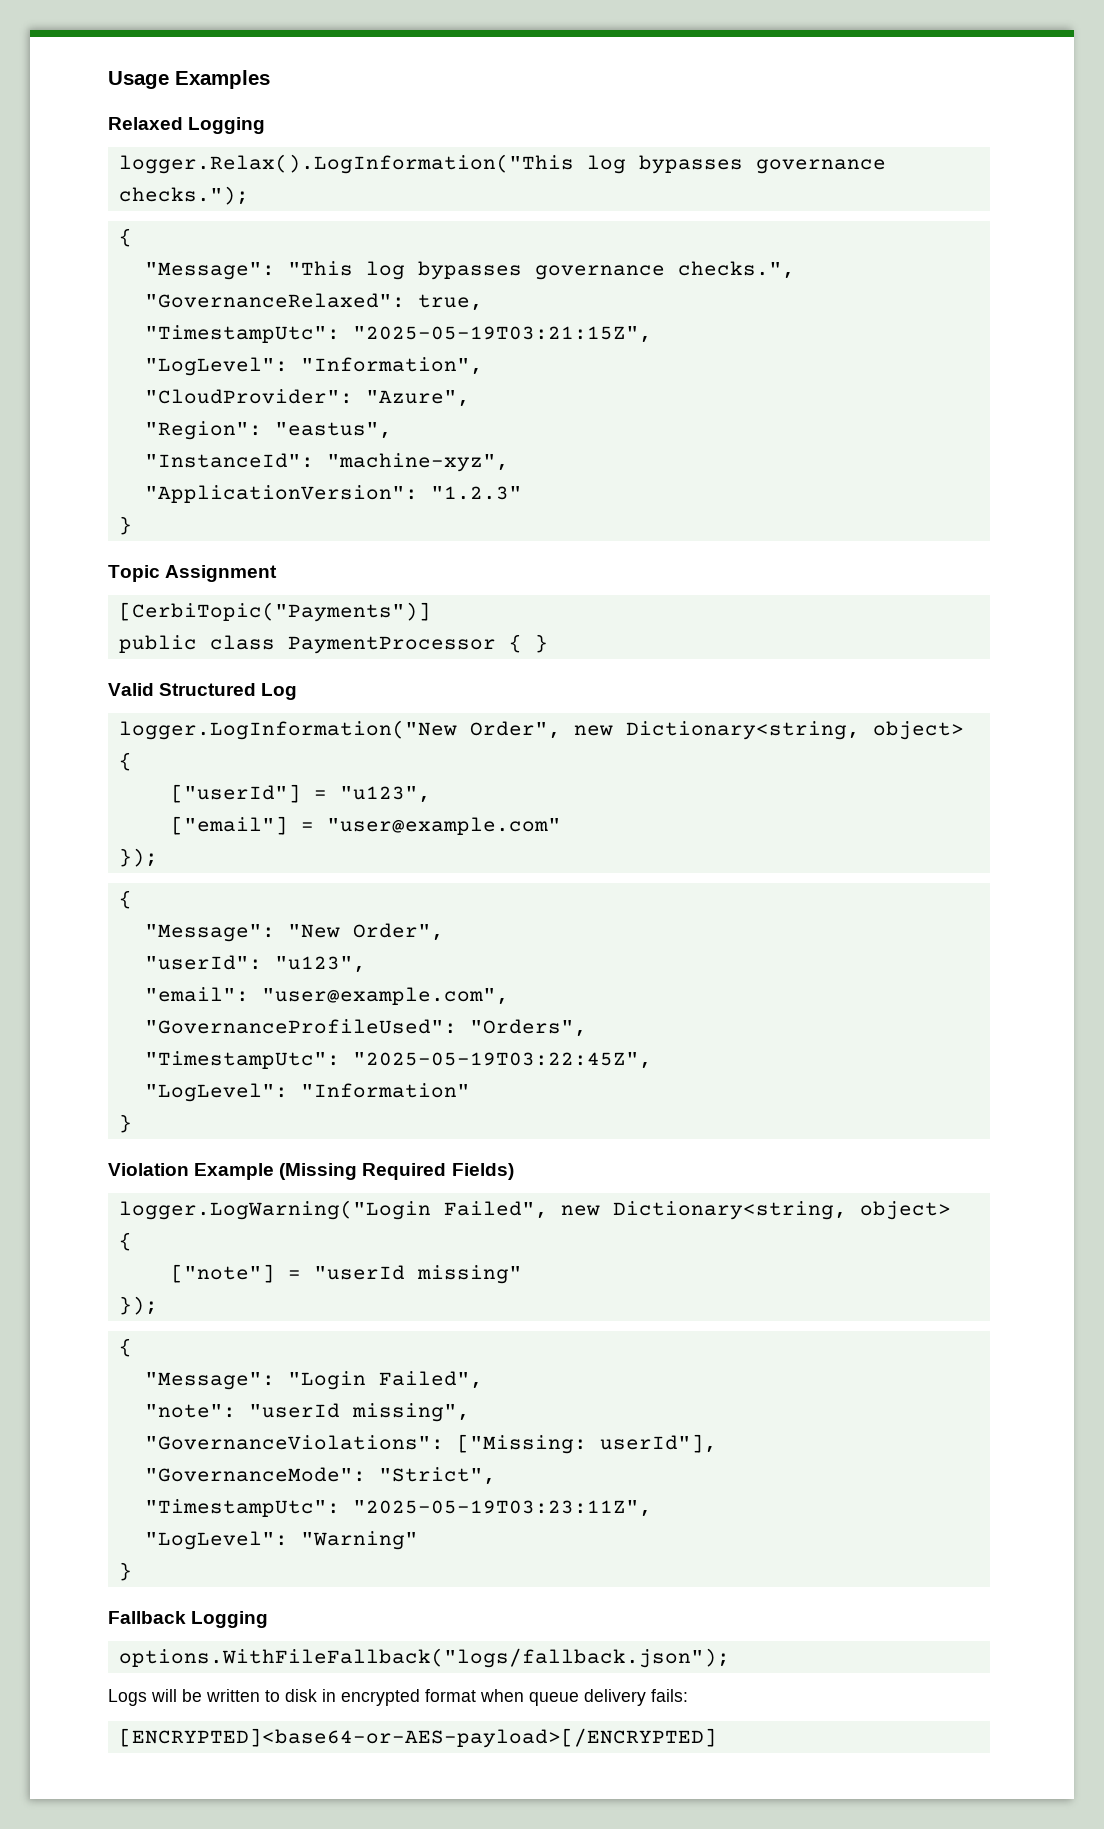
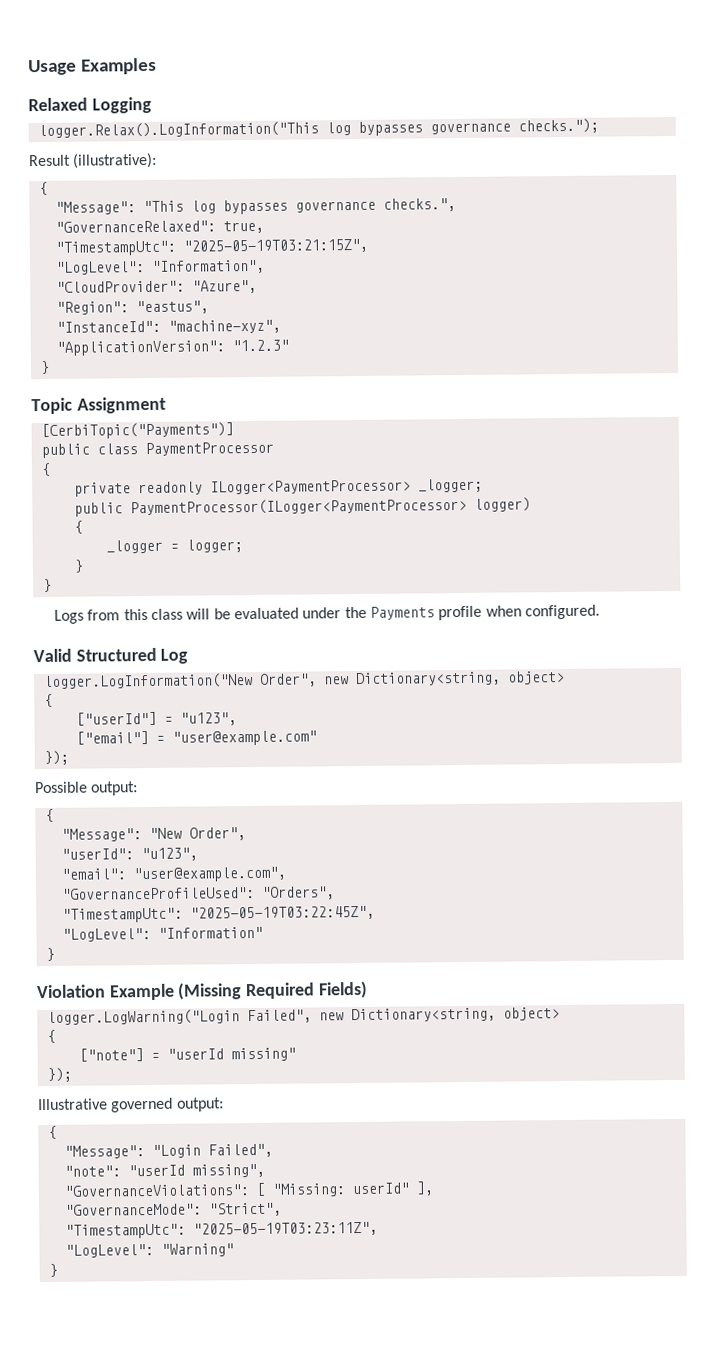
+ Result (illustrative):
- public class PaymentProcessor { }
+ public class PaymentProcessor
+ {
+ private readonly ILogger<PaymentProcessor> _logger;
+ public PaymentProcessor(ILogger<PaymentProcessor> logger)
+ {
+ _logger = logger;
+ }
+ }
+ Logs from this class will be evaluated under the Payments profile when configured.
+ Possible output:
+ Illustrative governed output:
- "GovernanceViolations": ["Missing: userId"],
+ "GovernanceViolations": [ "Missing: userId" ],
- Fallback Logging
- options.WithFileFallback("logs/fallback.json");
- Logs will be written to disk in encrypted format when queue delivery fails:
- [ENCRYPTED]<base64-or-AES-payload>[/ENCRYPTED]

